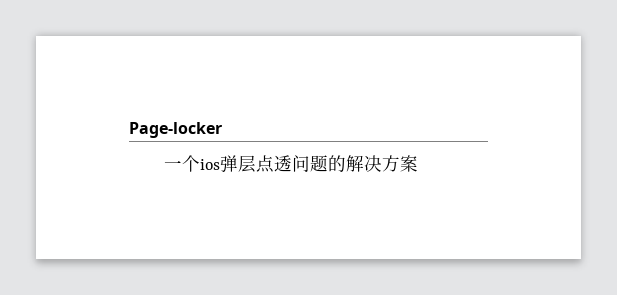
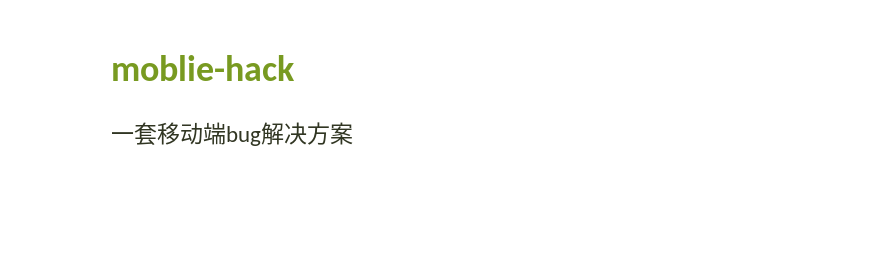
- Page-locker
+ moblie-hack
- 一个ios弹层点透问题的解决方案
+ 一套移动端bug解决方案

